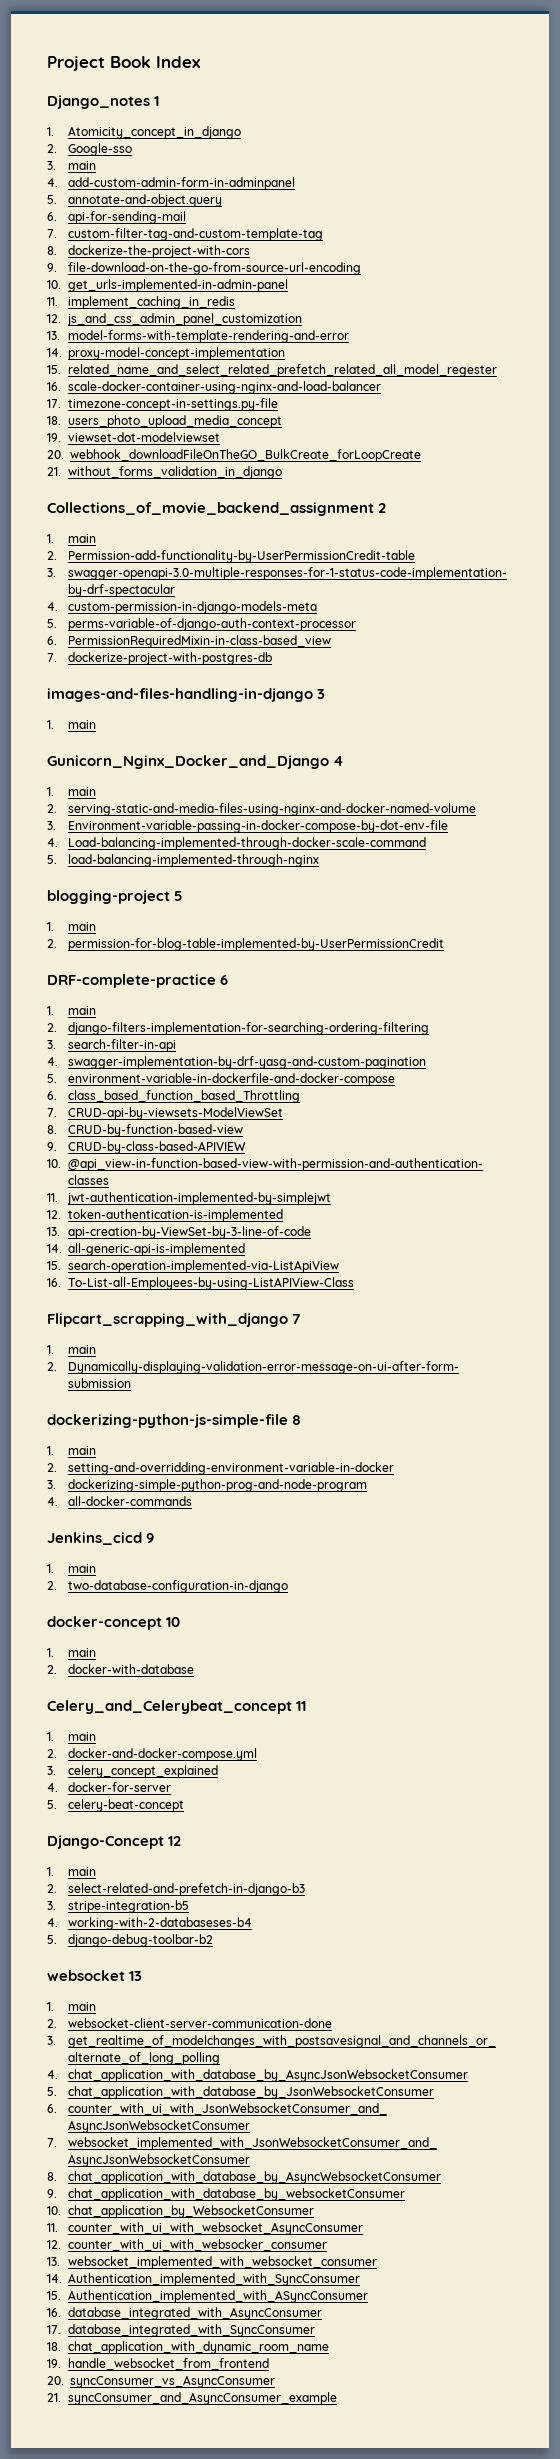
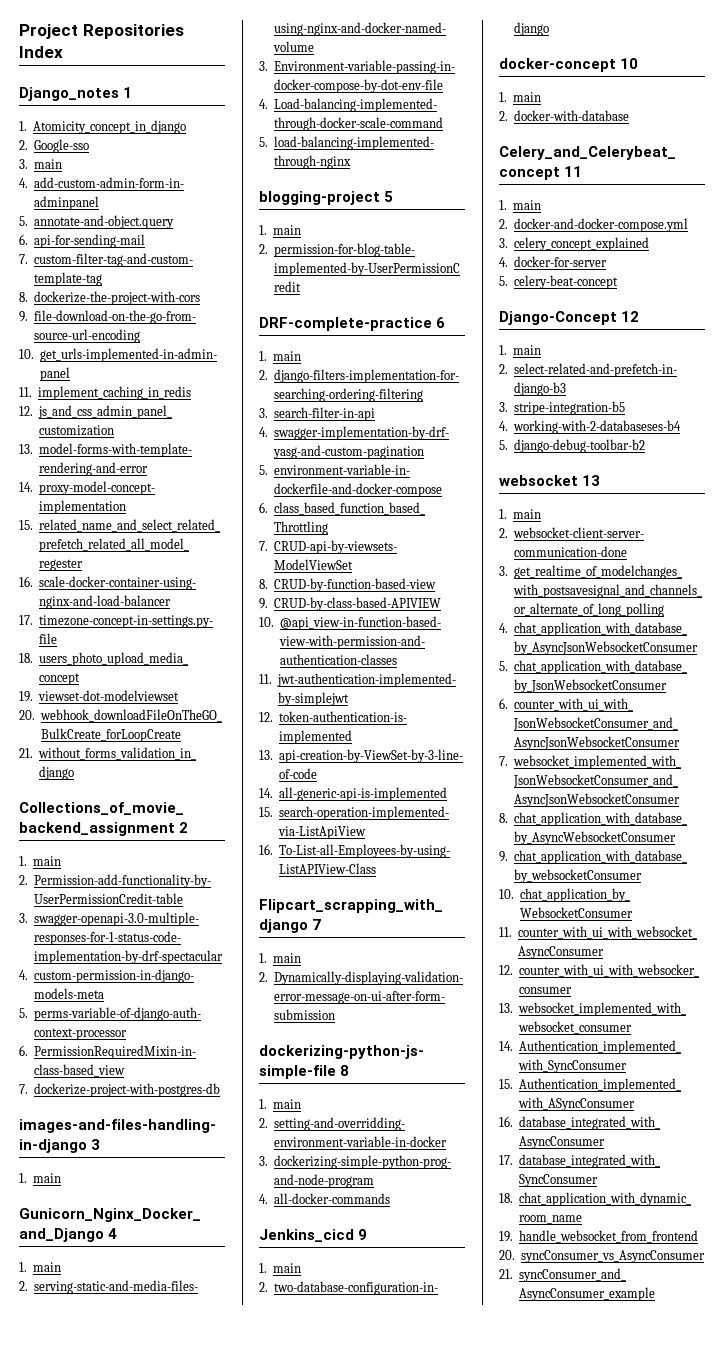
- Project Book Index
+ Project Repositories Index

